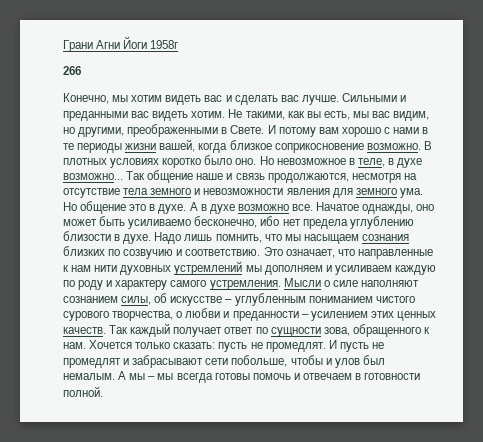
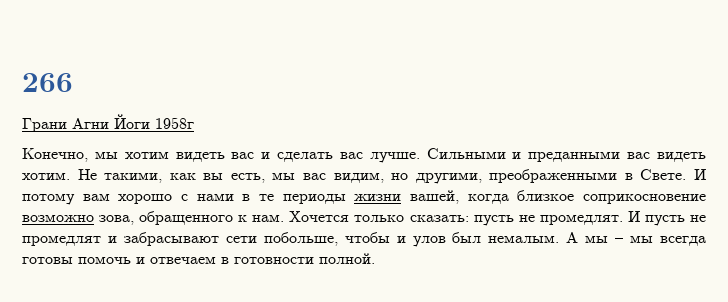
+ 266
- 266
- И потому вам хорошо с нами в те периоды жизни вашей, когда близкое соприкосновение возможно. В плотных условиях коротко было оно. Но невозможное в теле, в духе возможно... Так общение наше и связь продолжаются, несмотря на отсутствие тела земного и невозможности явления для земного ума. Но общение это в духе. А в духе возможно все. Начатое однажды, оно может быть усиливаемо бесконечно, ибо нет предела углублению близости в духе. Надо лишь помнить, что мы насыщаем сознания близких по созвучию и соответствию. Это означает, что направленные к нам нити духовных устремлений мы дополняем и усиливаем каждую по роду и характеру самого устремления. Мысли о силе наполняют сознанием силы, об искусстве – углубленным пониманием чистого сурового творчества, о любви и преданности – усилением этих ценных качеств. Так каждый получает ответ по сущности зова, обращенного к нам.
+ И потому вам хорошо с нами в те периоды жизни вашей, когда близкое соприкосновение возможно зова, обращенного к нам.

